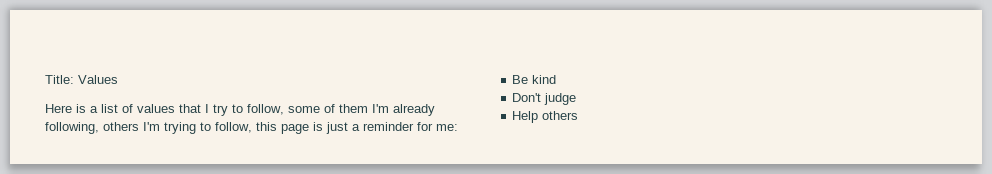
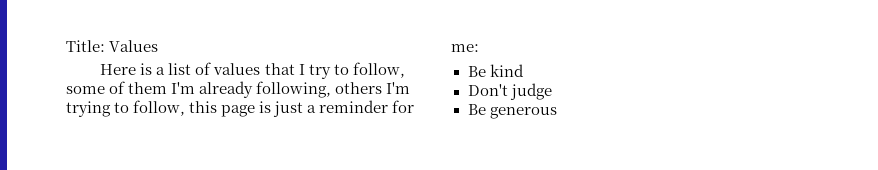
- Help others
+ Be generous

